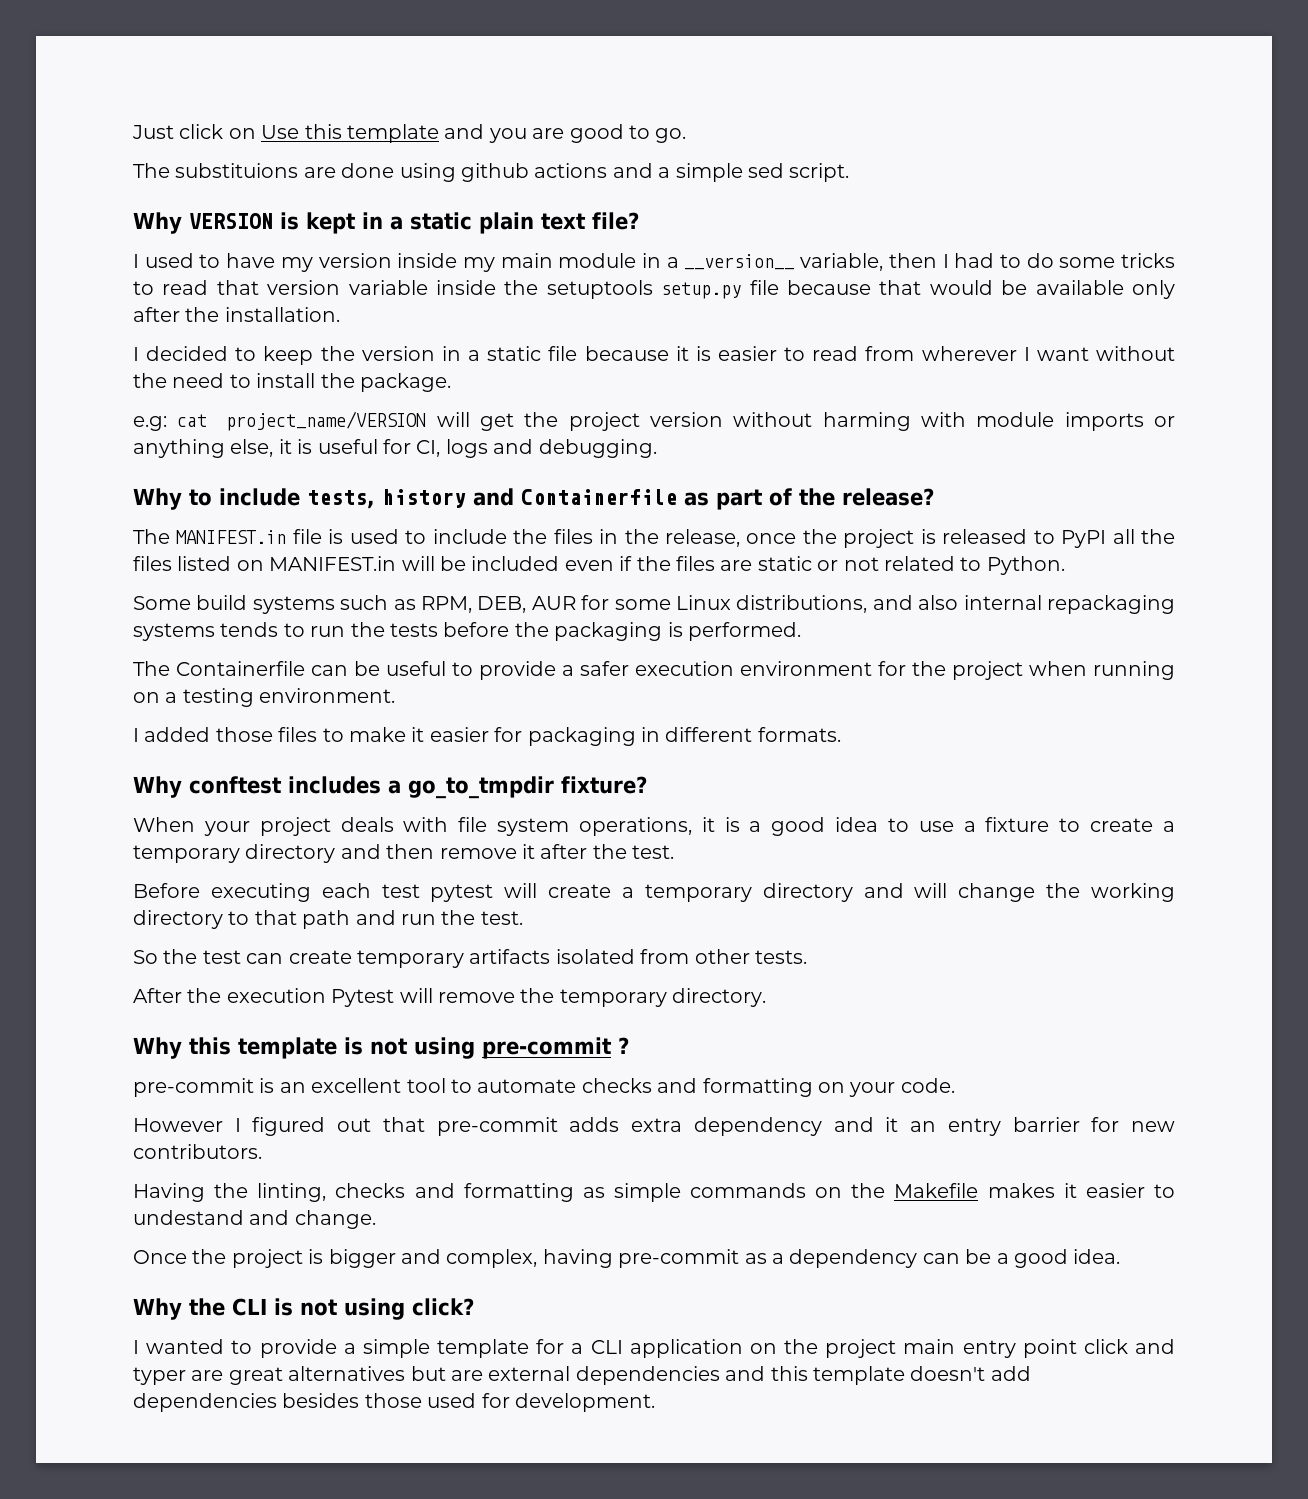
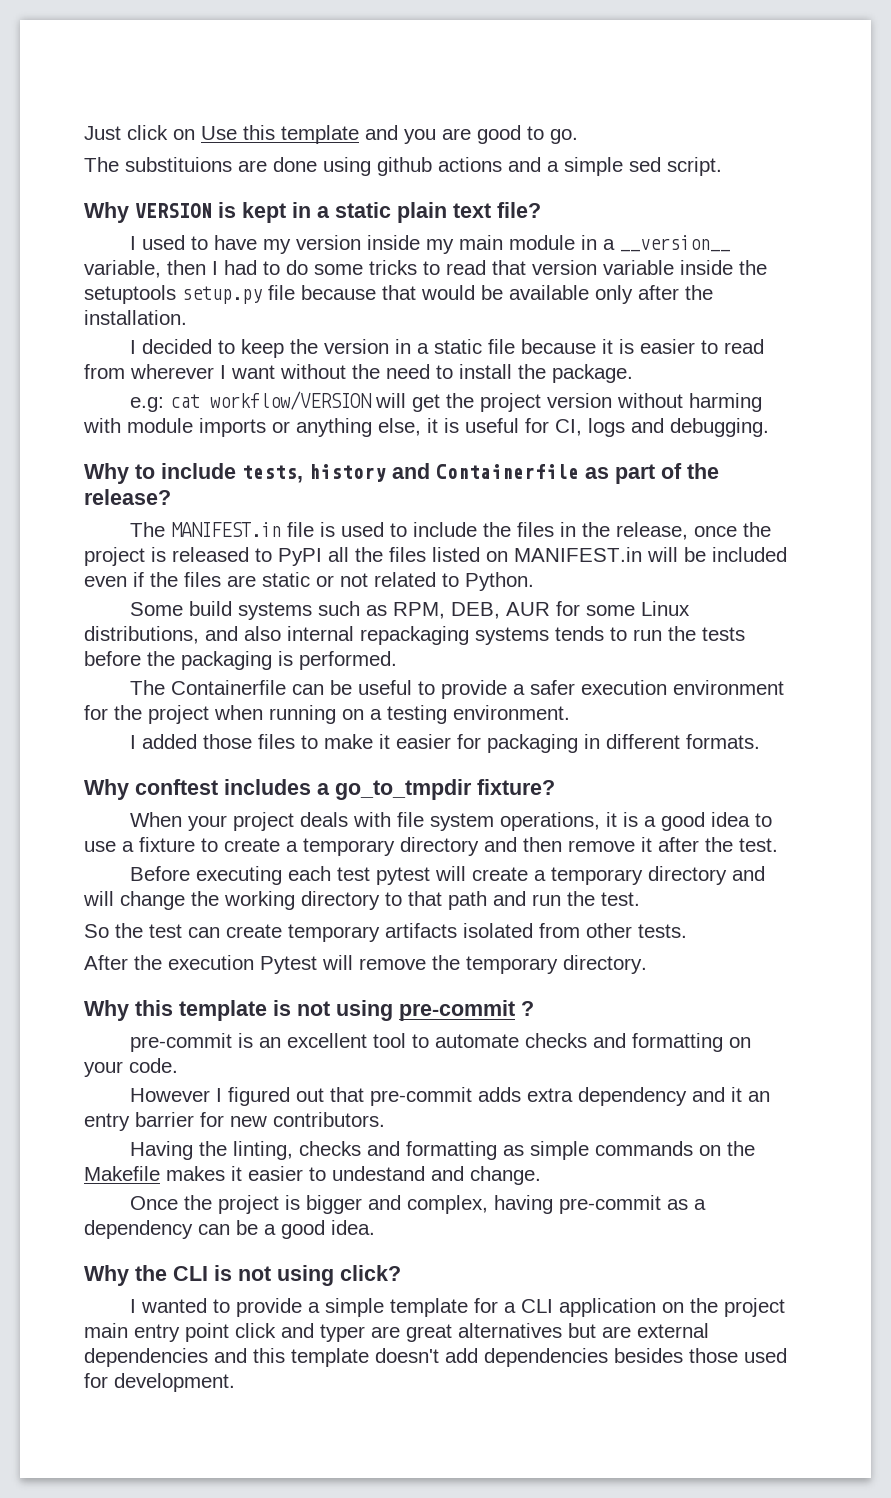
- e.g: cat project_name/VERSION will get the project version without harming with module imports or anything else, it is useful for CI, logs and debugging.
+ e.g: cat workflow/VERSION will get the project version without harming with module imports or anything else, it is useful for CI, logs and debugging.

